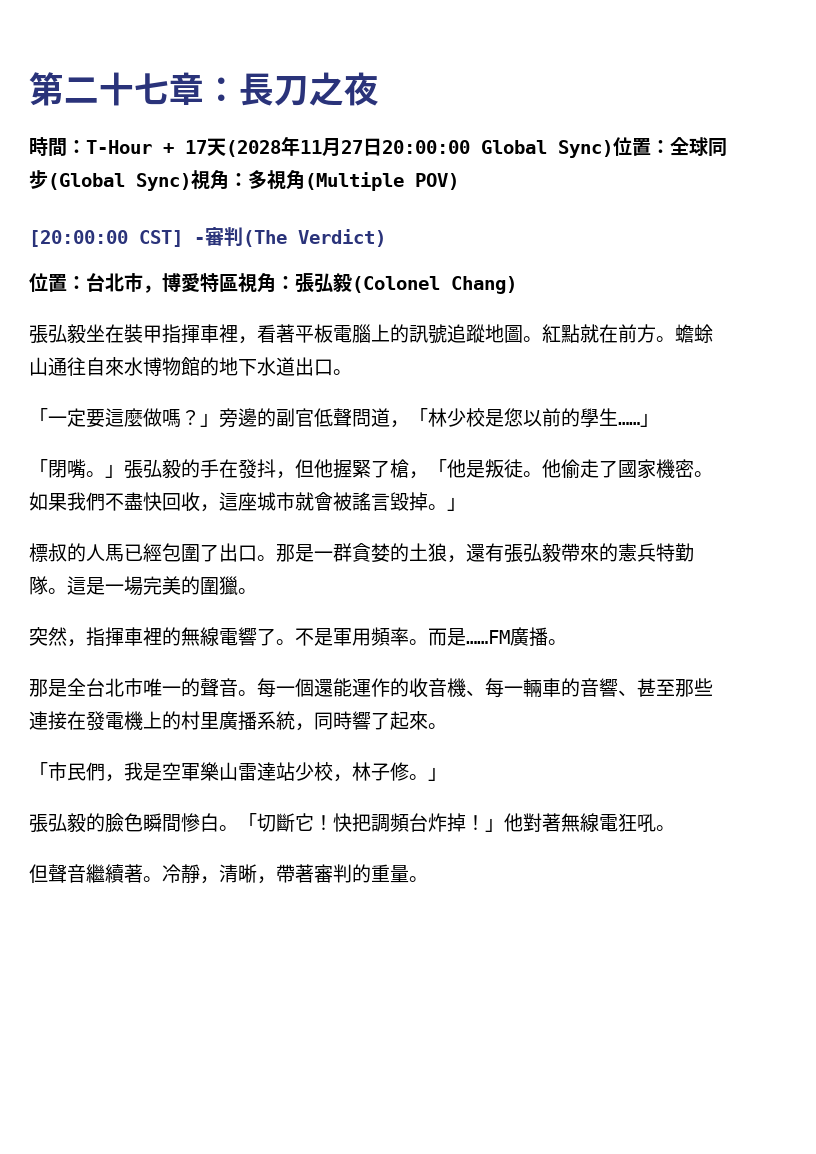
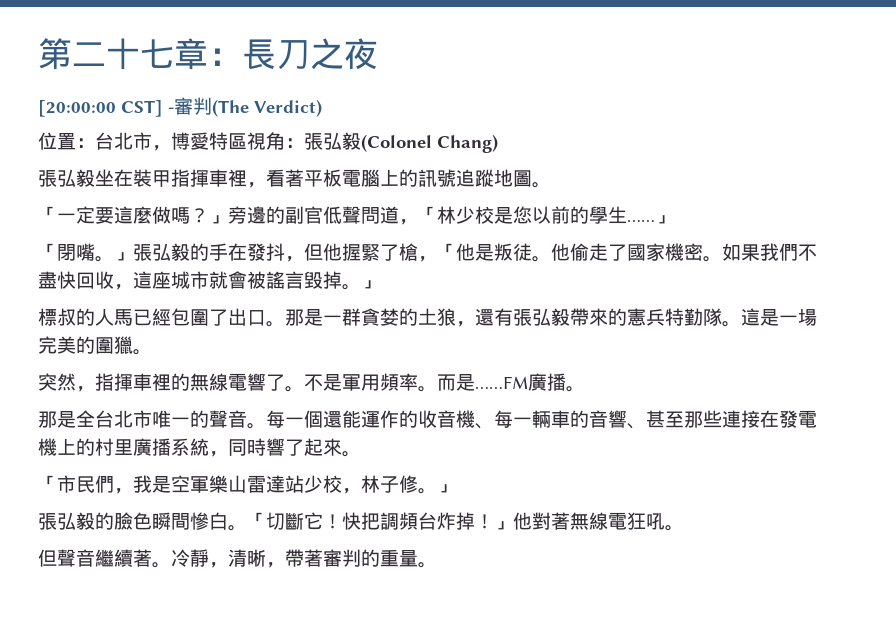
- 時間：T-Hour + 17天(2028年11月27日20:00:00 Global Sync)位置：全球同步(Global Sync)視角：多視角(Multiple POV)
- 紅點就在前方。蟾蜍山通往自來水博物館的地下水道出口。

